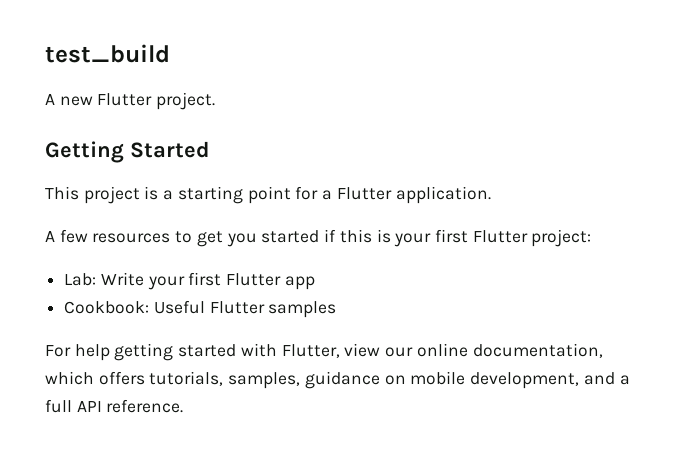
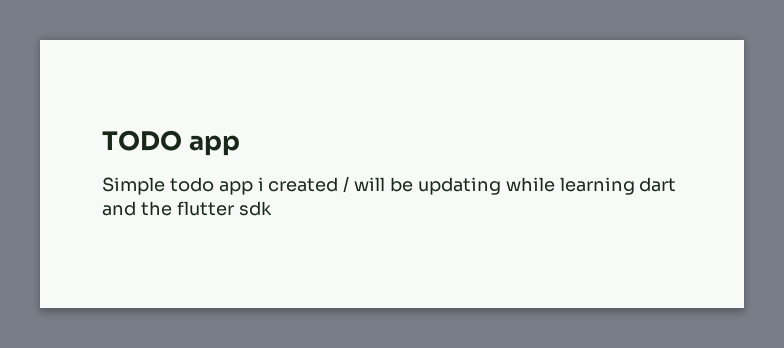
- test_build
- A new Flutter project.
- Getting Started
- This project is a starting point for a Flutter application.
- A few resources to get you started if this is your first Flutter project:
- Lab: Write your first Flutter app
- Cookbook: Useful Flutter samples
- For help getting started with Flutter, view our online documentation, which offers tutorials, samples, guidance on mobile development, and a full API reference.
+ TODO app
+ Simple todo app i created / will be updating while learning dart and the flutter sdk

